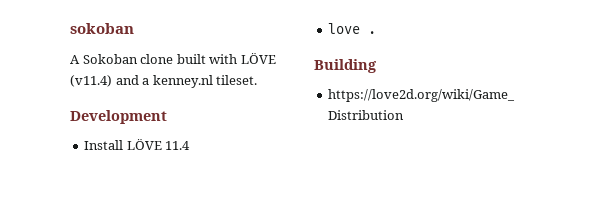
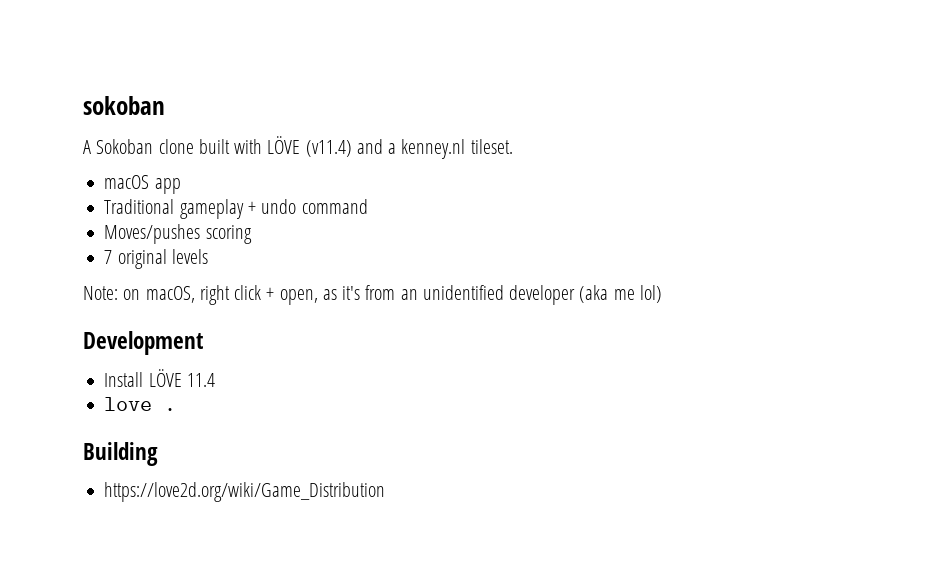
+ macOS app
+ Traditional gameplay + undo command
+ Moves/pushes scoring
+ 7 original levels
+ Note: on macOS, right click + open, as it's from an unidentified developer (aka me lol)

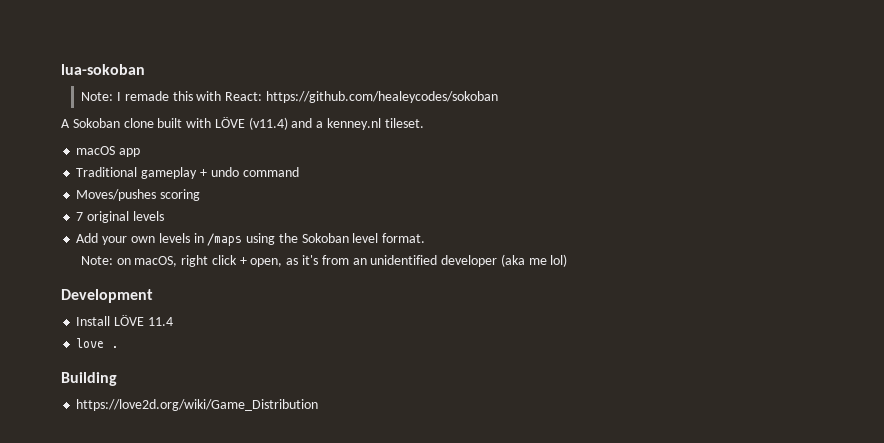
- sokoban
+ lua-sokoban
+ Note: I remade this with React: https://github.com/healeycodes/sokoban
+ Add your own levels in /maps using the Sokoban level format.

